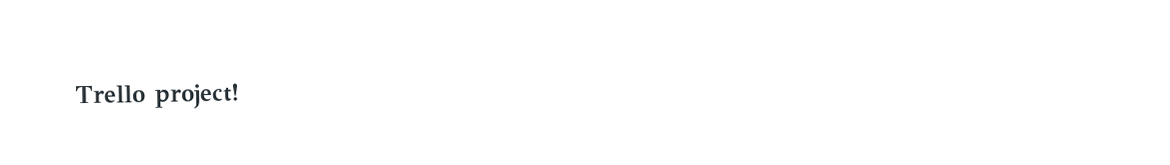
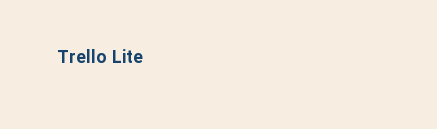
- Trello project!
+ Trello Lite

